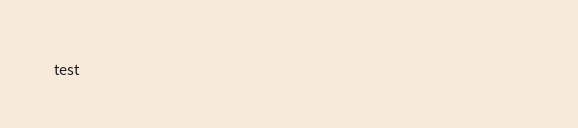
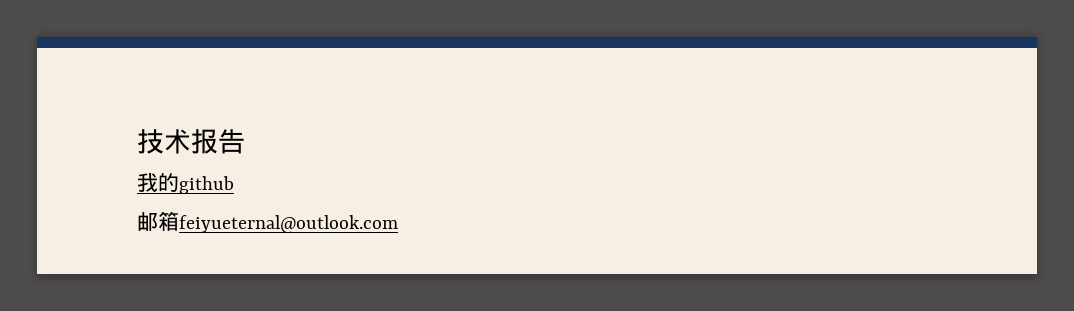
- test
+ 技术报告
+ 我的github
+ 邮箱feiyueternal@outlook.com

